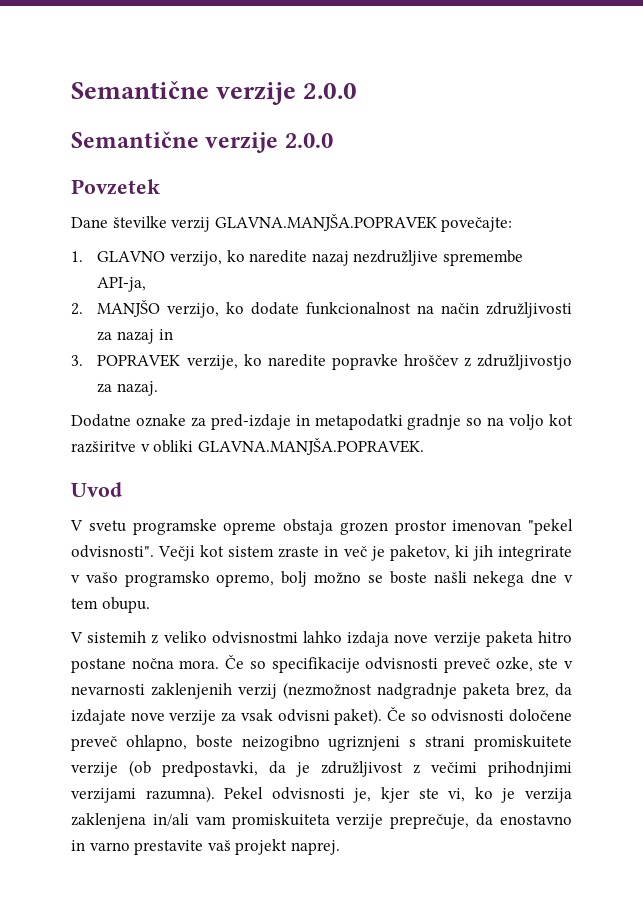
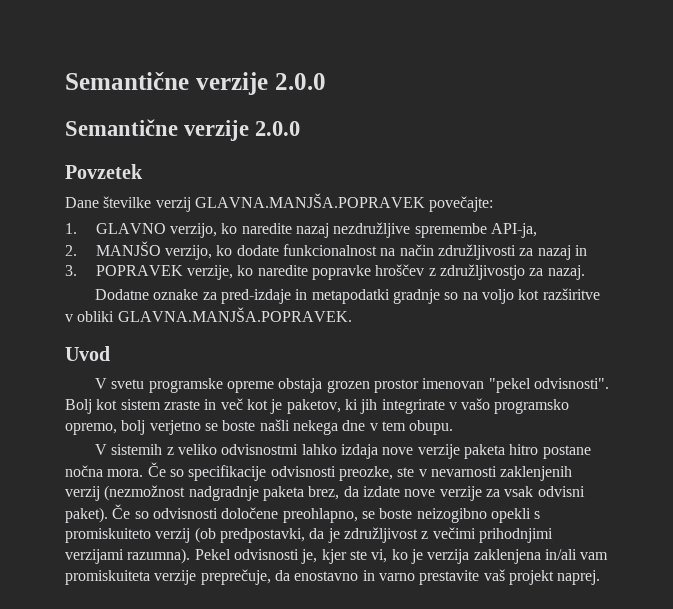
- Večji kot sistem zraste in več je paketov, ki jih integrirate v vašo programsko opremo, bolj možno se boste našli nekega dne v tem obupu.
+ Bolj kot sistem zraste in več kot je paketov, ki jih integrirate v vašo programsko opremo, bolj verjetno se boste našli nekega dne v tem obupu.
- Če so specifikacije odvisnosti preveč ozke, ste v nevarnosti zaklenjenih verzij (nezmožnost nadgradnje paketa brez, da izdajate nove verzije za vsak odvisni paket).
+ Če so specifikacije odvisnosti preozke, ste v nevarnosti zaklenjenih verzij (nezmožnost nadgradnje paketa brez, da izdate nove verzije za vsak odvisni paket).
- Če so odvisnosti določene preveč ohlapno, boste neizogibno ugriznjeni s strani promiskuitete verzije (ob predpostavki, da je združljivost z večimi prihodnjimi verzijami razumna).
+ Če so odvisnosti določene preohlapno, se boste neizogibno opekli s promiskuiteto verzij (ob predpostavki, da je združljivost z večimi prihodnjimi verzijami razumna).

